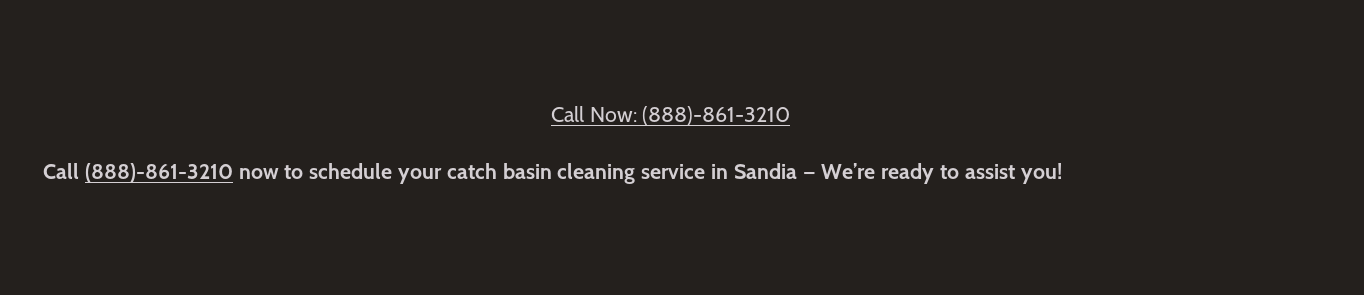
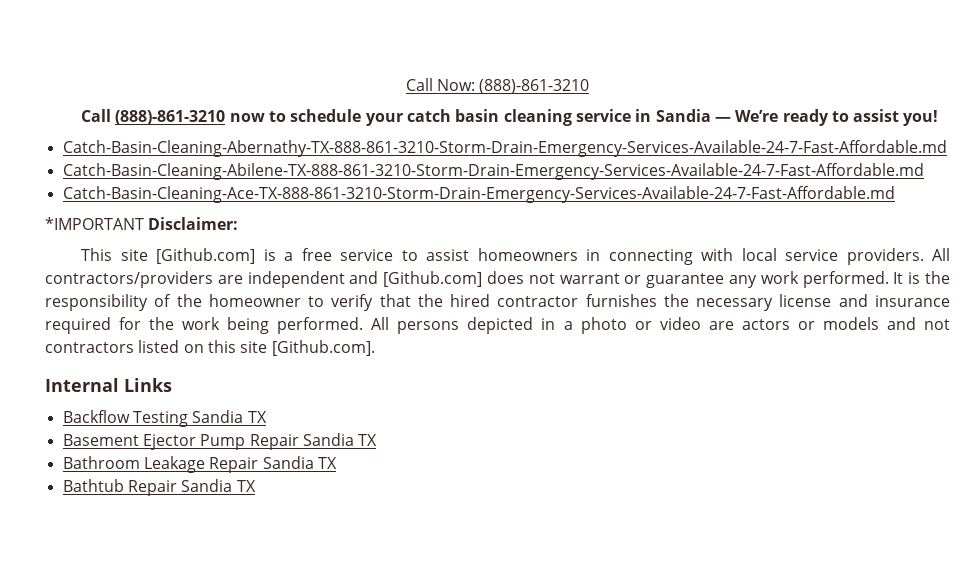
+ Catch-Basin-Cleaning-Abernathy-TX-888-861-3210-Storm-Drain-Emergency-Services-Available-24-7-Fast-Affordable.md
+ Catch-Basin-Cleaning-Abilene-TX-888-861-3210-Storm-Drain-Emergency-Services-Available-24-7-Fast-Affordable.md
+ Catch-Basin-Cleaning-Ace-TX-888-861-3210-Storm-Drain-Emergency-Services-Available-24-7-Fast-Affordable.md
+ *IMPORTANT Disclaimer:
+ This site [Github.com] is a free service to assist homeowners in connecting with local service providers. All contractors/providers are independent and [Github.com] does not warrant or guarantee any work performed. It is the responsibility of the homeowner to verify that the hired contractor furnishes the necessary license and insurance required for the work being performed. All persons depicted in a photo or video are actors or models and not contractors listed on this site [Github.com].
+ Internal Links
+ Backflow Testing Sandia TX
+ Basement Ejector Pump Repair Sandia TX
+ Bathroom Leakage Repair Sandia TX
+ Bathtub Repair Sandia TX

